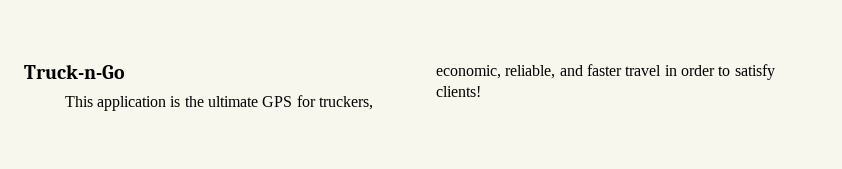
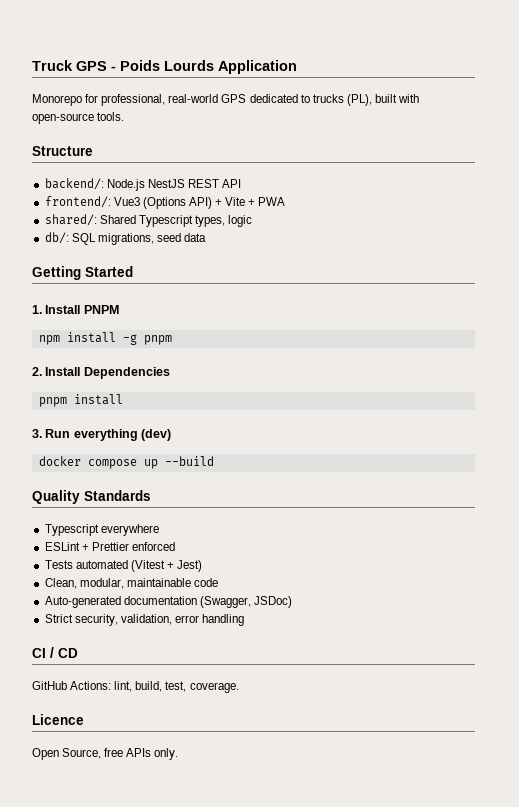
- Truck-n-Go
- This application is the ultimate GPS for truckers, economic, reliable, and faster travel in order to satisfy clients!
+ Truck GPS - Poids Lourds Application
+ Monorepo for professional, real-world GPS dedicated to trucks (PL), built with open-source tools.
+ Structure
+ backend/: Node.js NestJS REST API
+ frontend/: Vue3 (Options API) + Vite + PWA
+ shared/: Shared Typescript types, logic
+ db/: SQL migrations, seed data
+ Getting Started
+ 1. Install PNPM
+ npm install -g pnpm
+ 2. Install Dependencies
+ pnpm install
+ 3. Run everything (dev)
+ docker compose up --build
+ Quality Standards
+ Typescript everywhere
+ ESLint + Prettier enforced
+ Tests automated (Vitest + Jest)
+ Clean, modular, maintainable code
+ Auto-generated documentation (Swagger, JSDoc)
+ Strict security, validation, error handling
+ CI / CD
+ GitHub Actions: lint, build, test, coverage.
+ Licence
+ Open Source, free APIs only.

